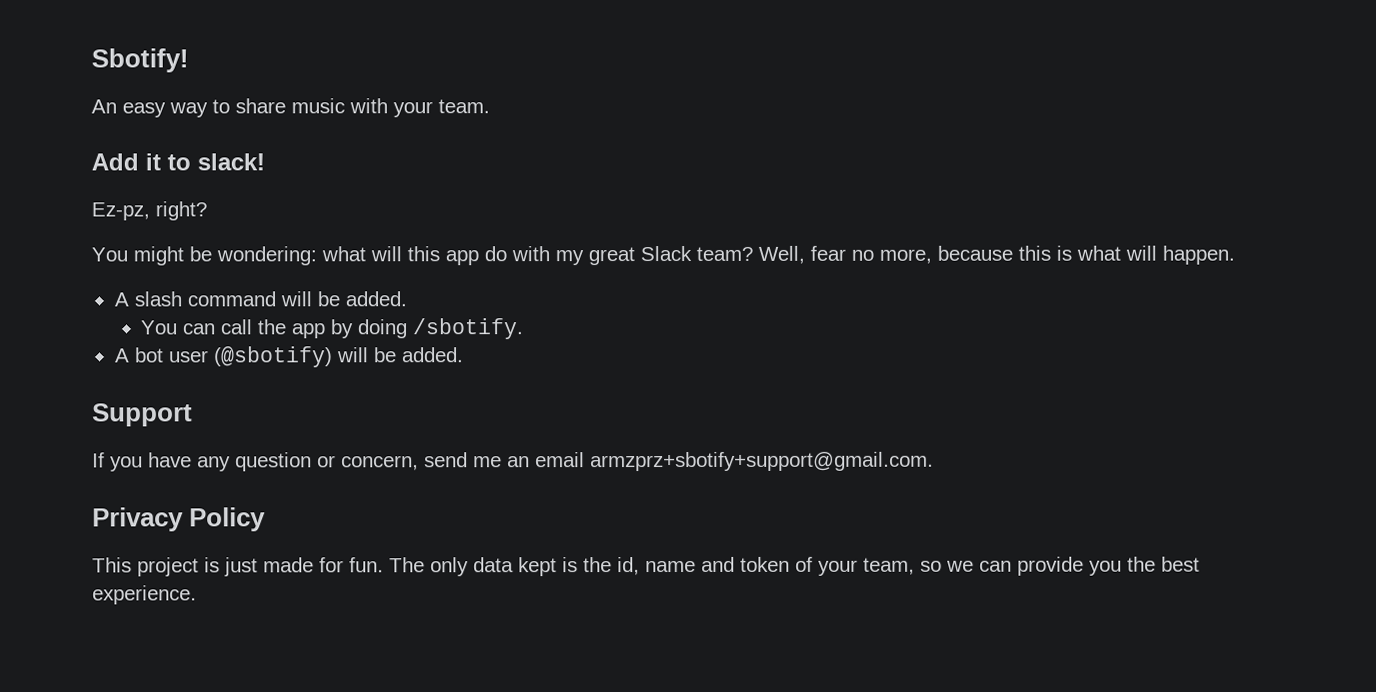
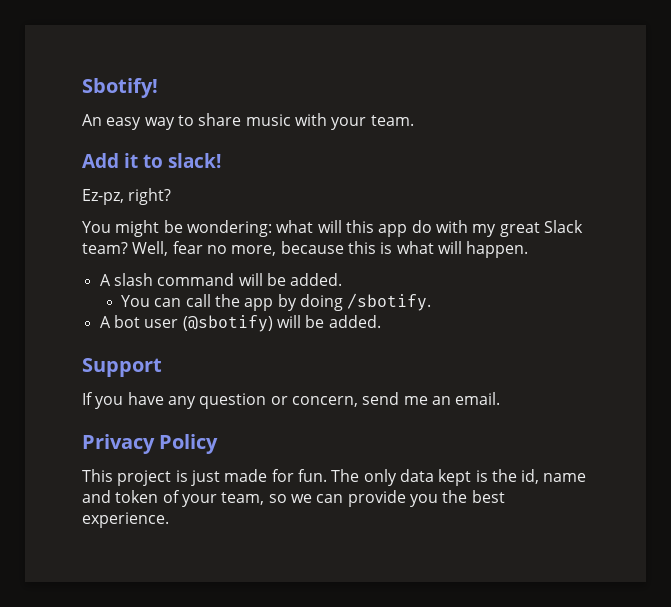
- If you have any question or concern, send me an email armzprz+sbotify+support@gmail.com.
+ If you have any question or concern, send me an email.

